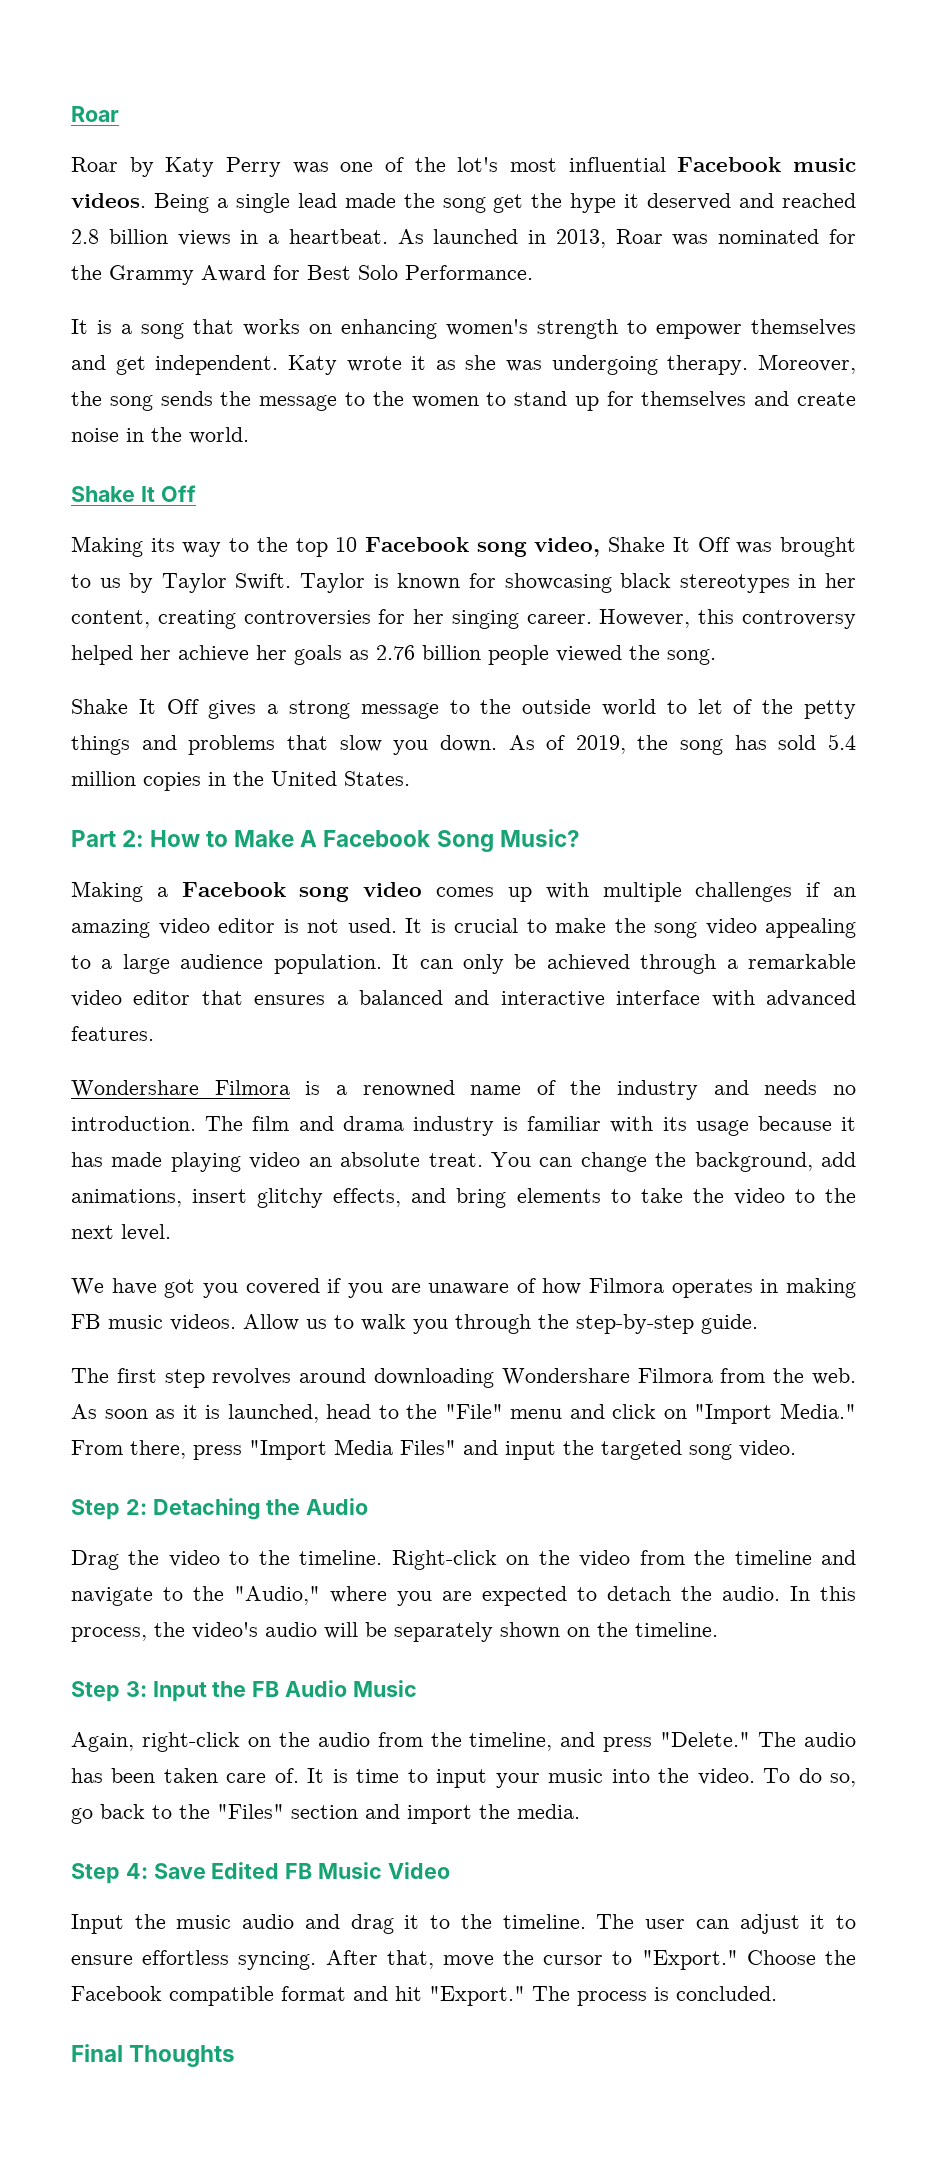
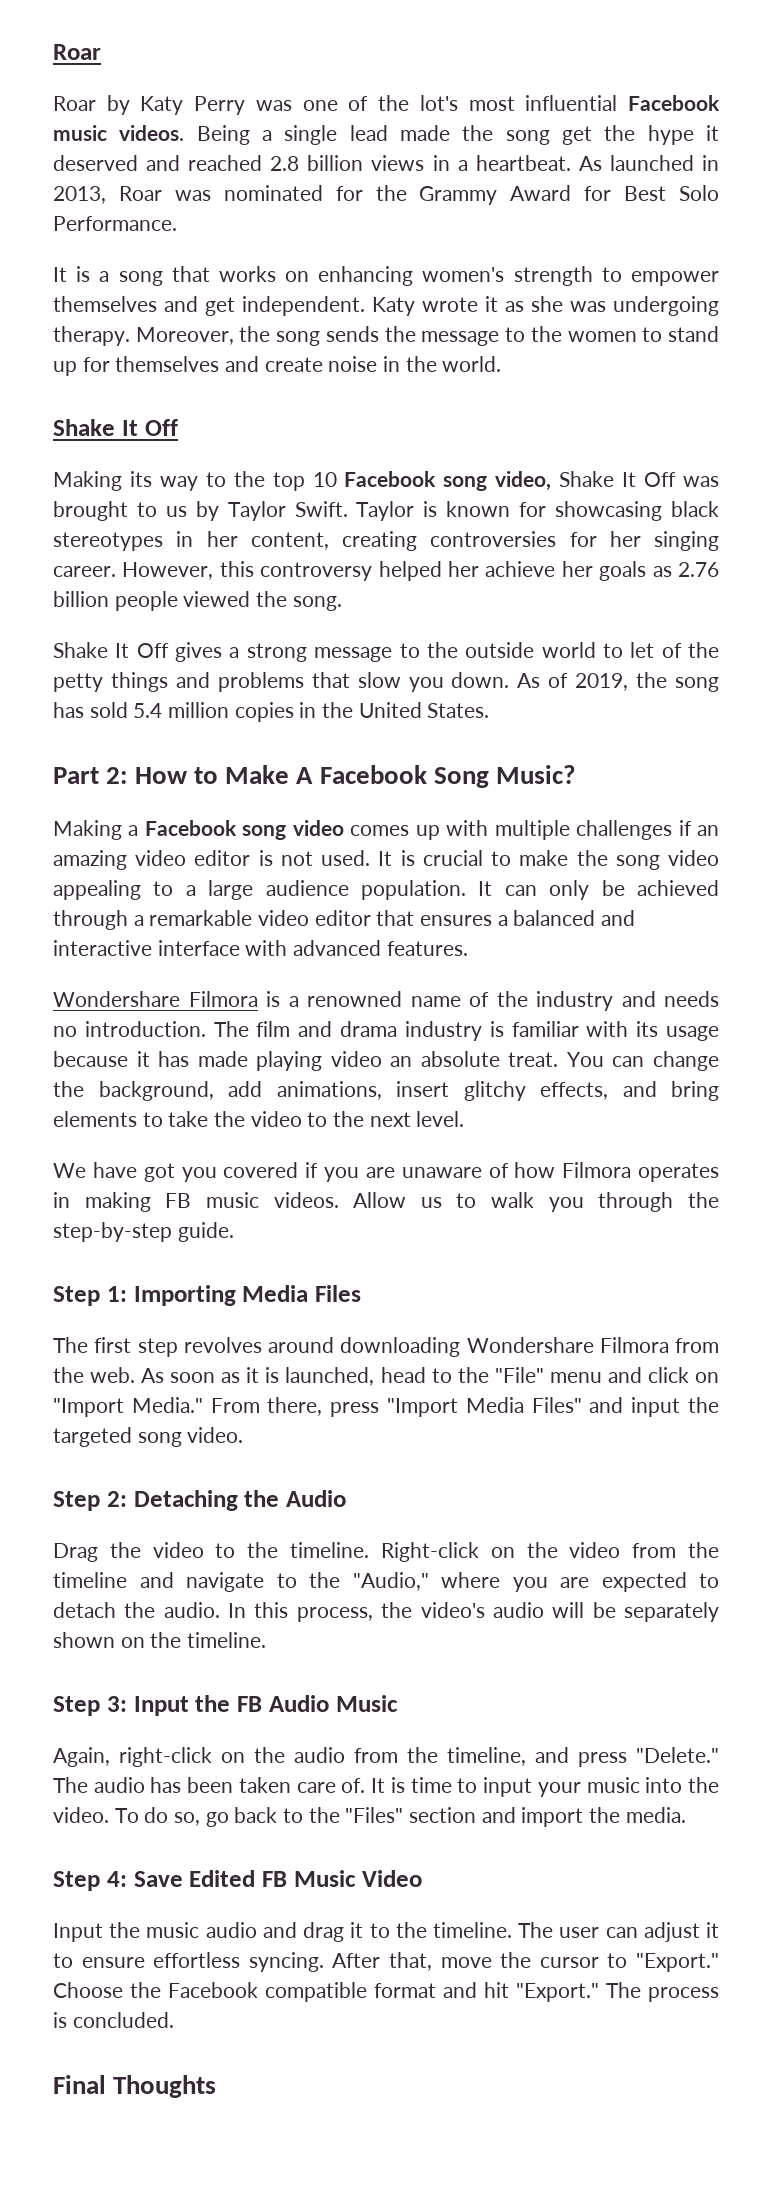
+ Step 1: Importing Media Files

